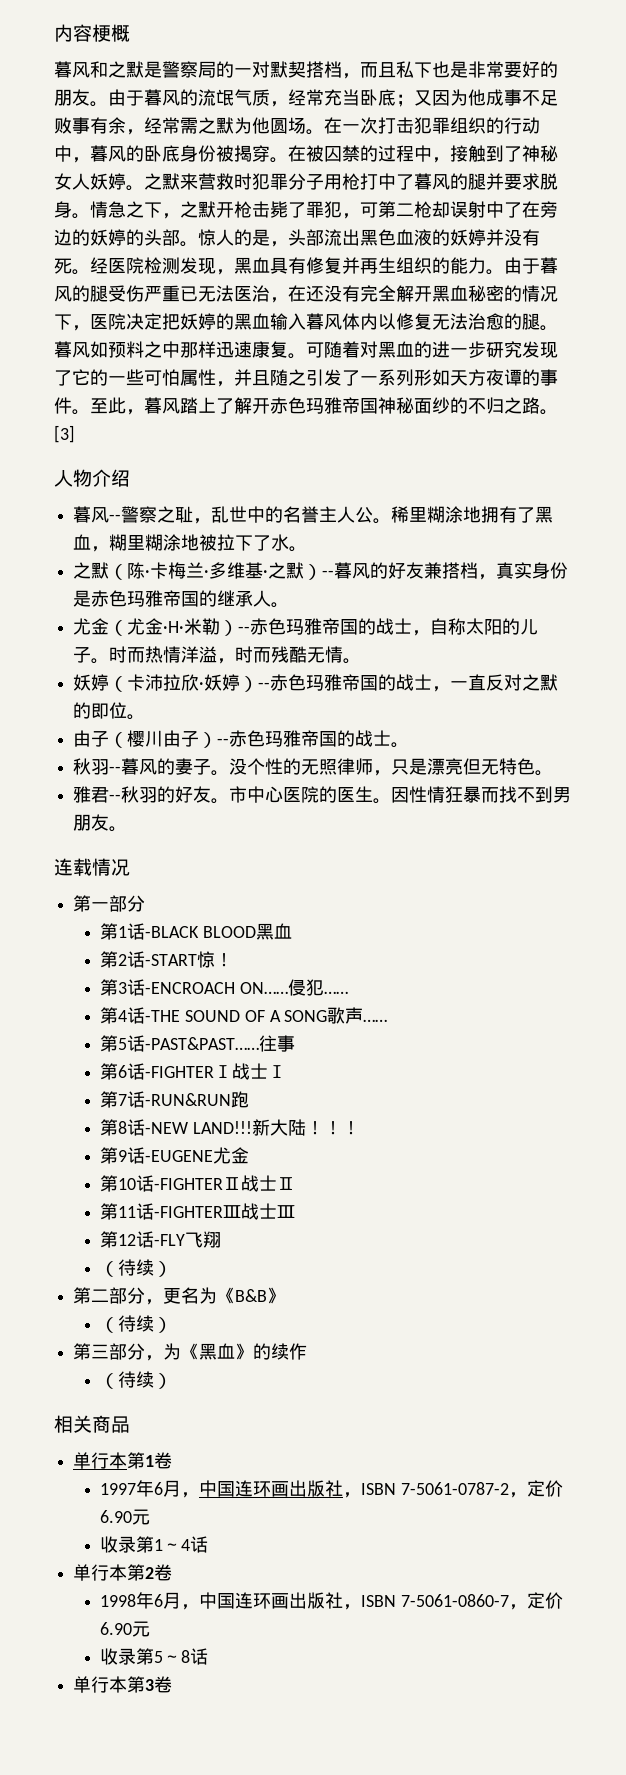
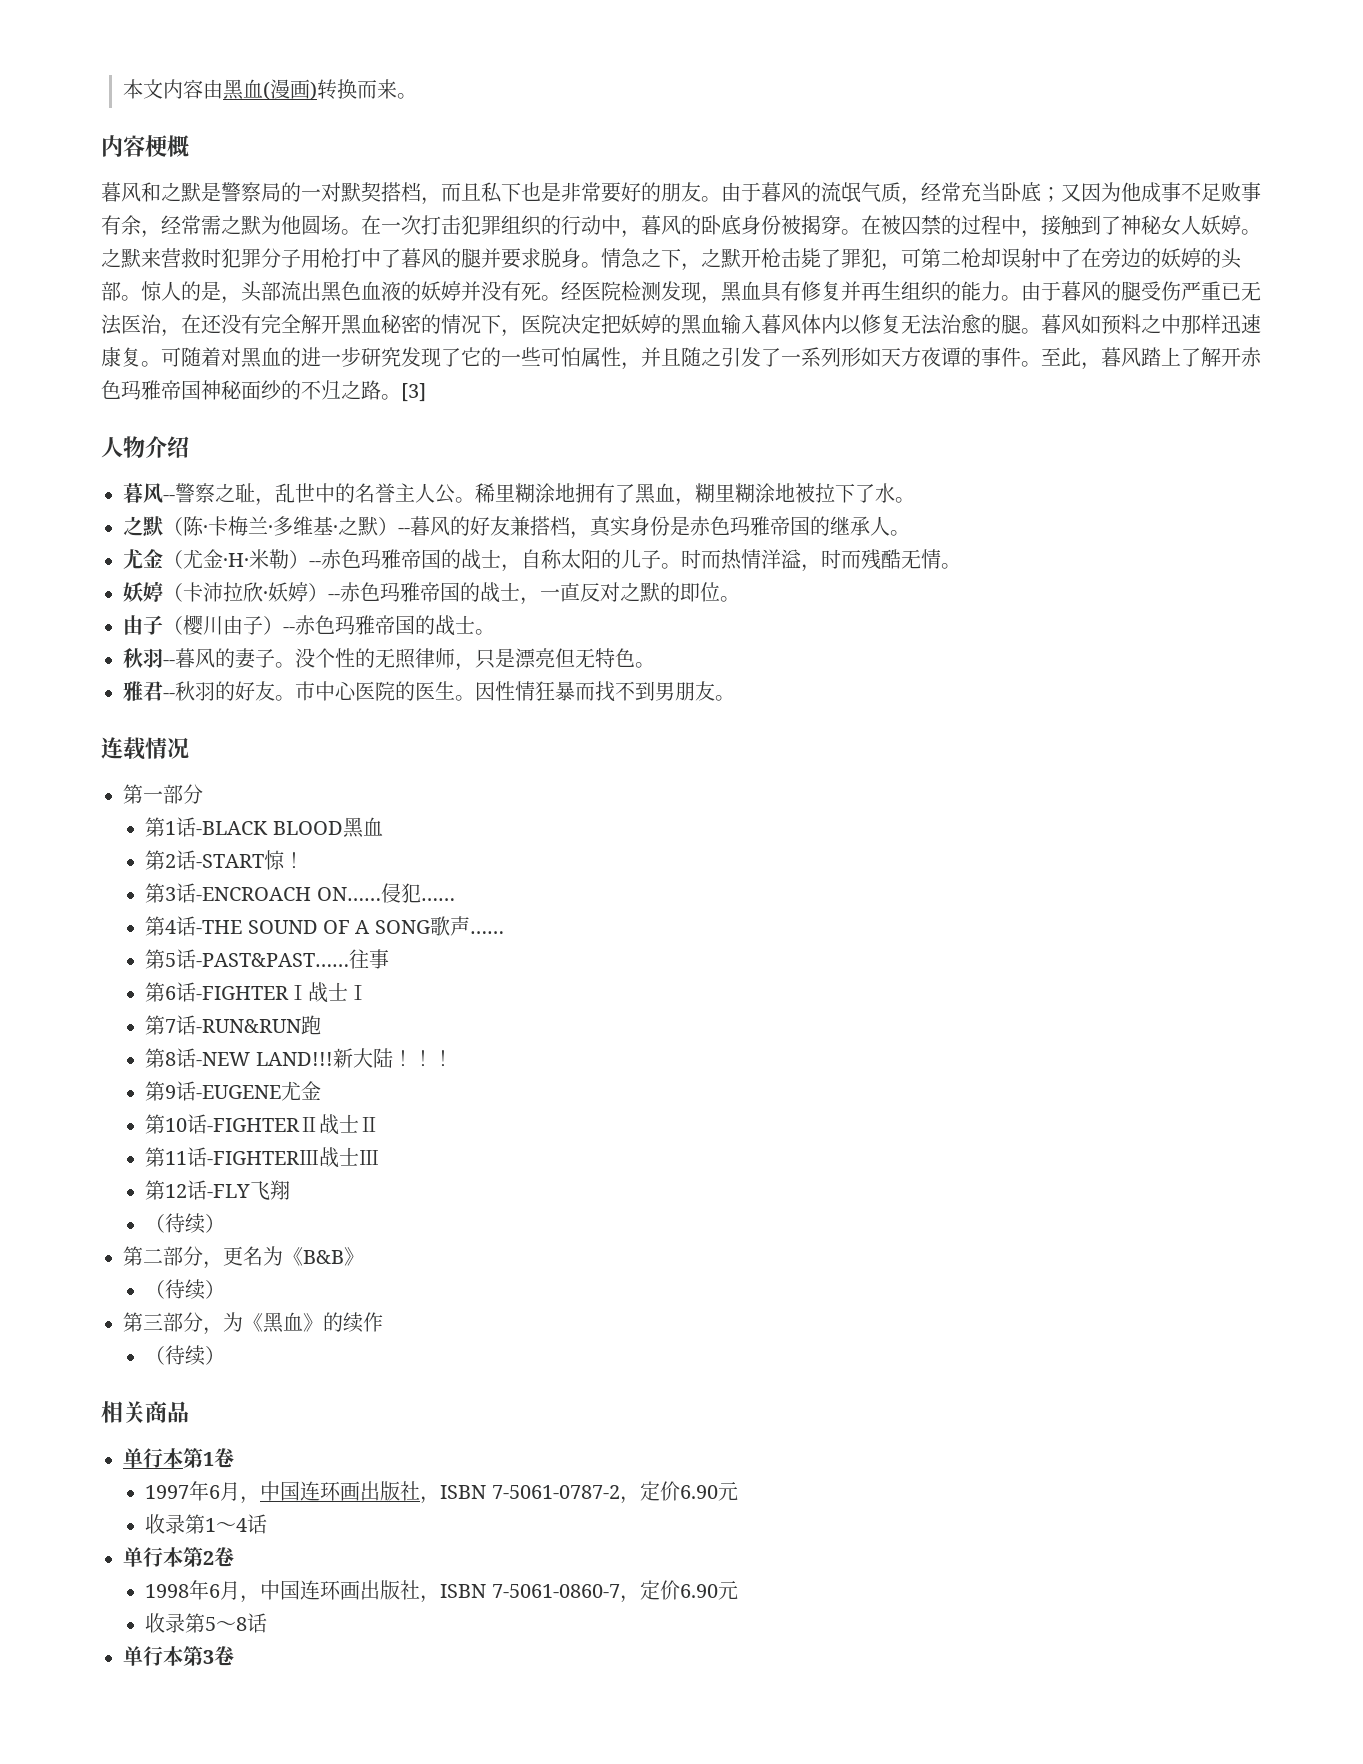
+ 本文内容由黑血(漫画)转换而来。

